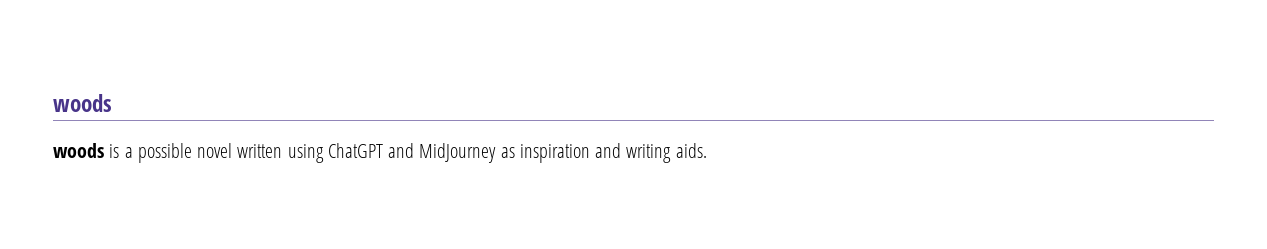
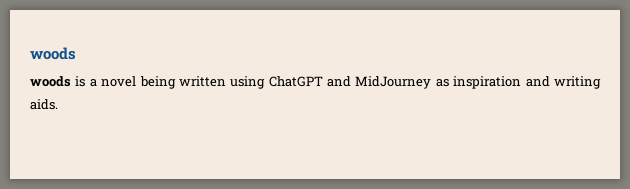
- woods is a possible novel written using ChatGPT and MidJourney as inspiration and writing aids.
+ woods is a novel being written using ChatGPT and MidJourney as inspiration and writing aids.

